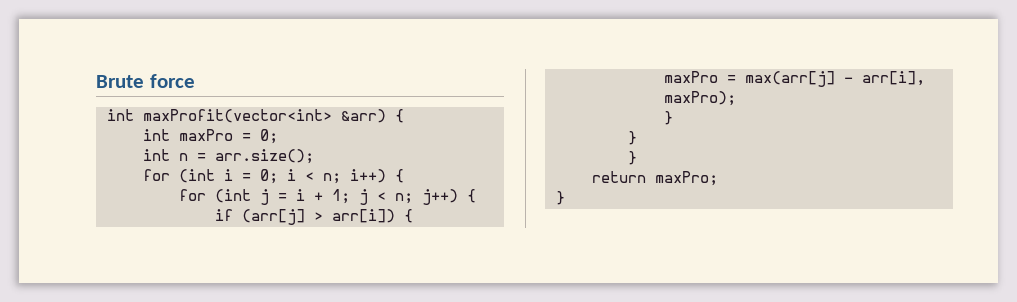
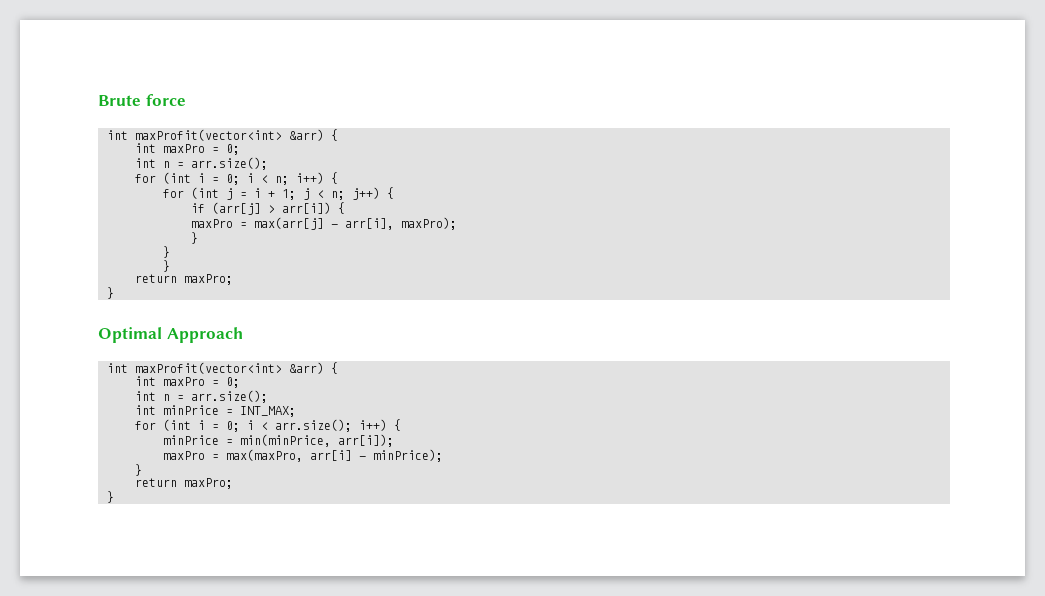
+ Optimal Approach
+ int maxProfit(vector<int> &arr) {
+ int maxPro = 0;
+ int n = arr.size();
+ int minPrice = INT_MAX;
+ for (int i = 0; i < arr.size(); i++) {
+ minPrice = min(minPrice, arr[i]);
+ maxPro = max(maxPro, arr[i] - minPrice);
+ }
+ return maxPro;
+ }

